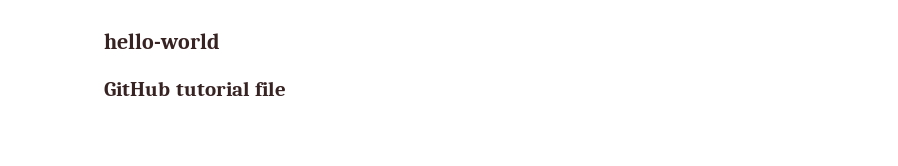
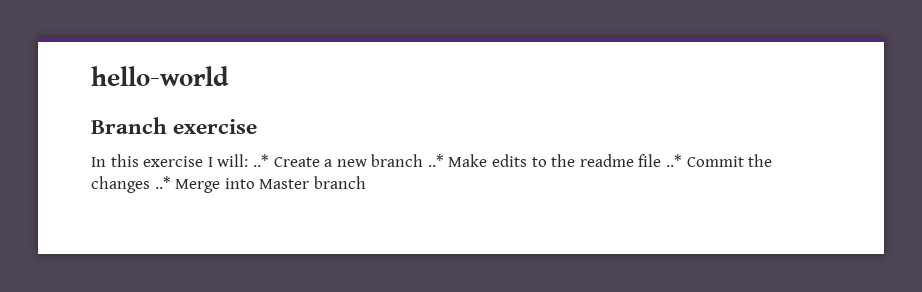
- GitHub tutorial file
+ Branch exercise
+ In this exercise I will: ..* Create a new branch ..* Make edits to the readme file ..* Commit the changes ..* Merge into Master branch

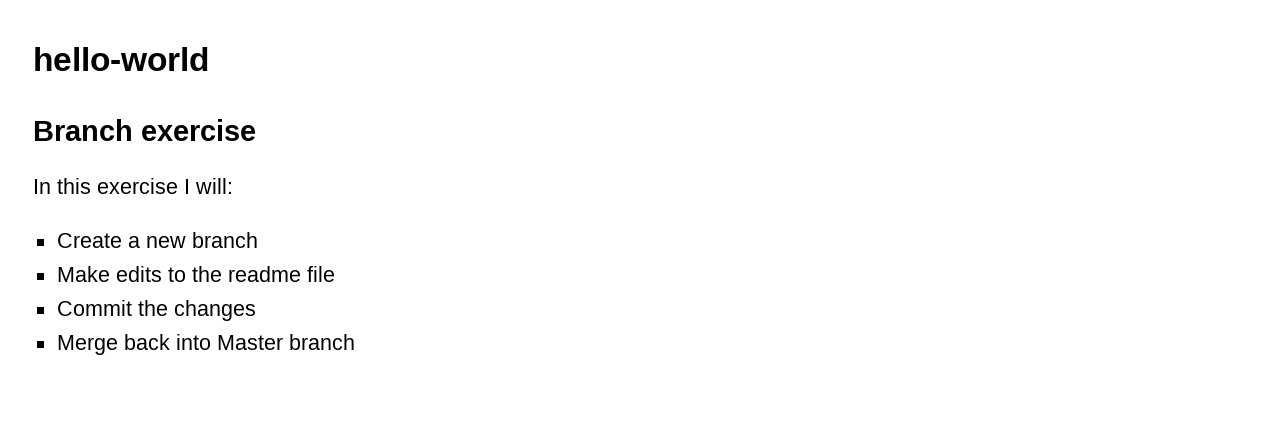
- In this exercise I will: ..* Create a new branch ..* Make edits to the readme file ..* Commit the changes ..* Merge into Master branch
+ In this exercise I will:
+ Create a new branch
+ Make edits to the readme file
+ Commit the changes
+ Merge back into Master branch

